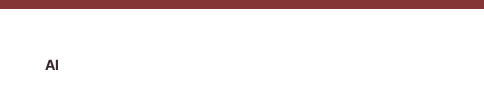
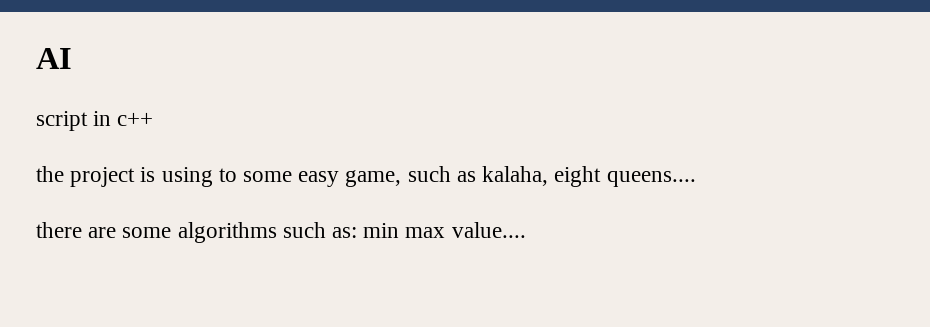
+ script in c++
+ the project is using to some easy game, such as kalaha, eight queens....
+ there are some algorithms such as: min max value....

